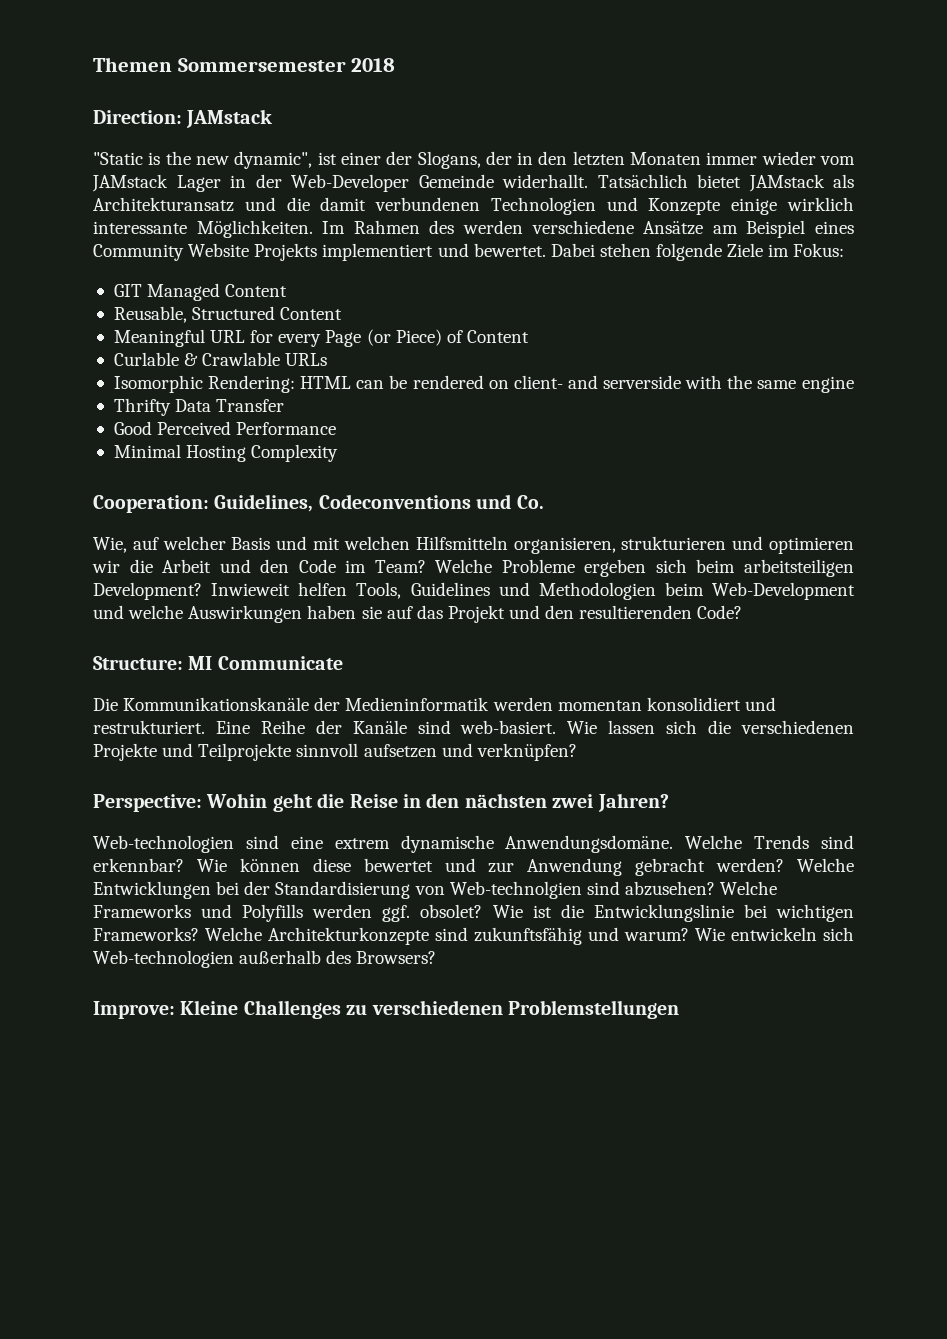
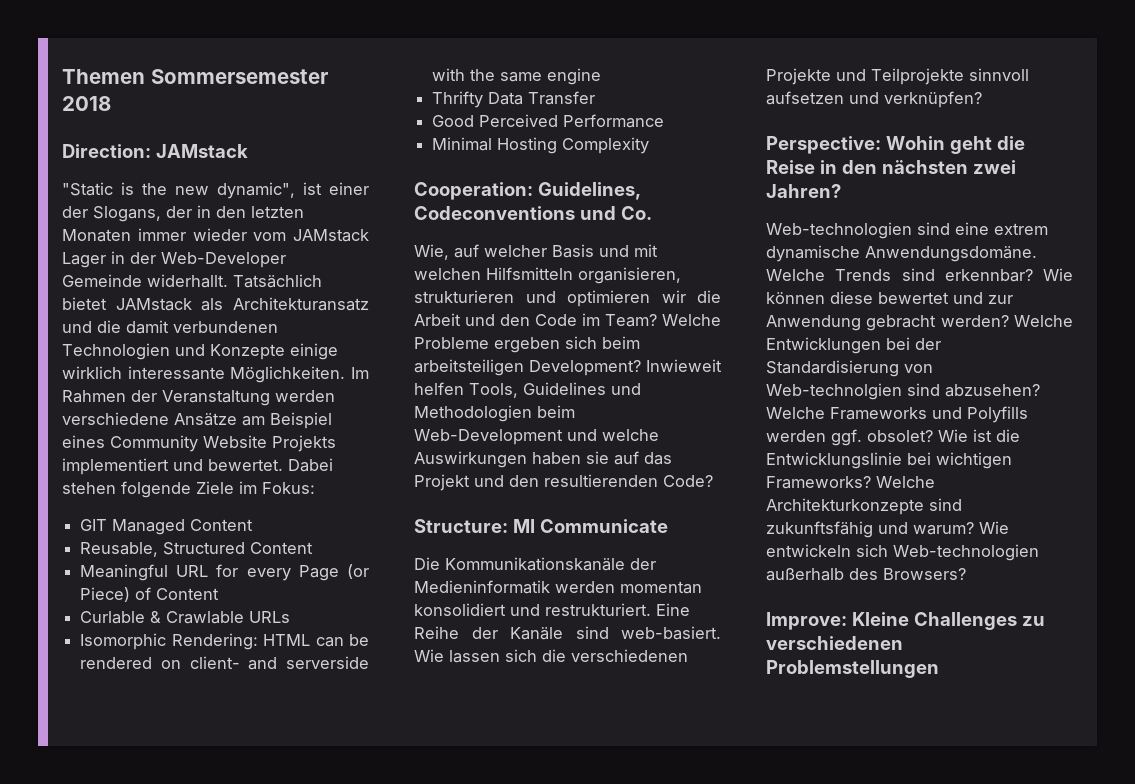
- Im Rahmen des werden verschiedene Ansätze am Beispiel eines Community Website Projekts implementiert und bewertet.
+ Im Rahmen der Veranstaltung werden verschiedene Ansätze am Beispiel eines Community Website Projekts implementiert und bewertet.

